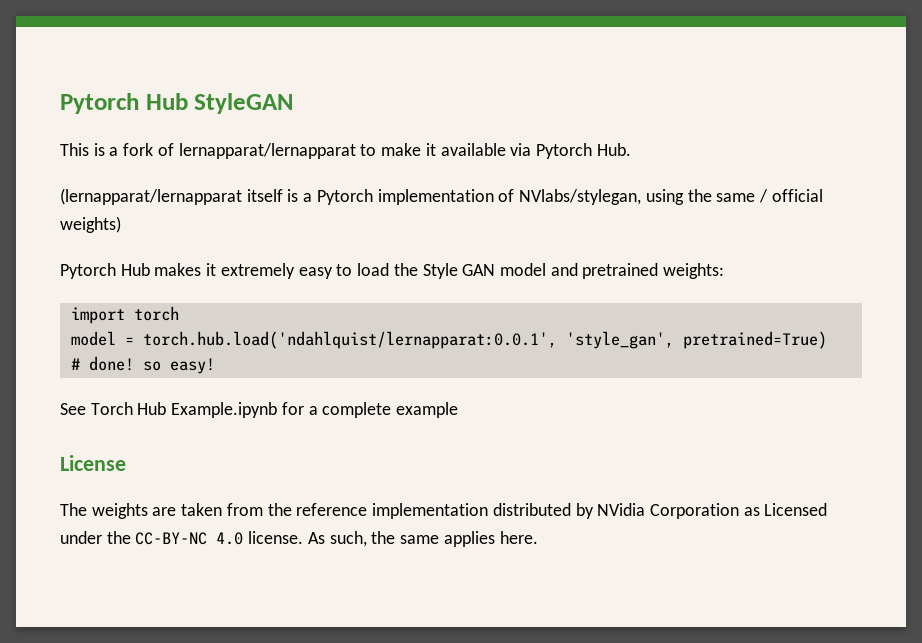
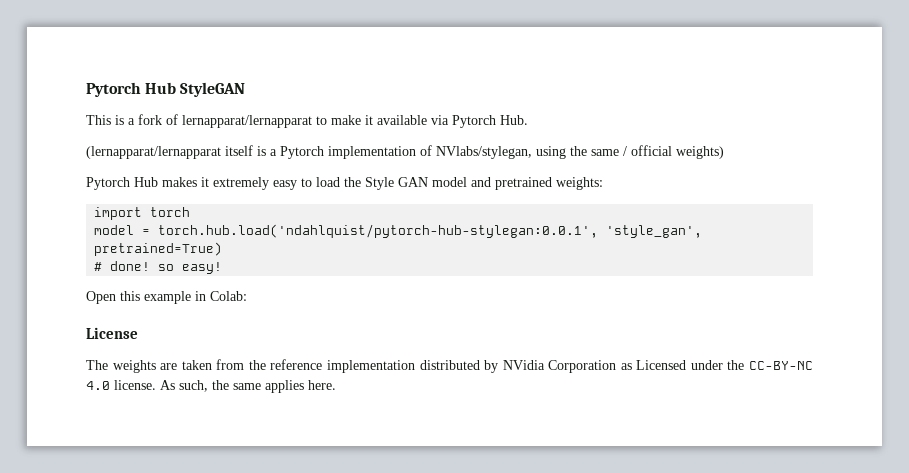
- model = torch.hub.load('ndahlquist/lernapparat:0.0.1', 'style_gan', pretrained=True)
+ model = torch.hub.load('ndahlquist/pytorch-hub-stylegan:0.0.1', 'style_gan', pretrained=True)
- See Torch Hub Example.ipynb for a complete example
+ Open this example in Colab:

